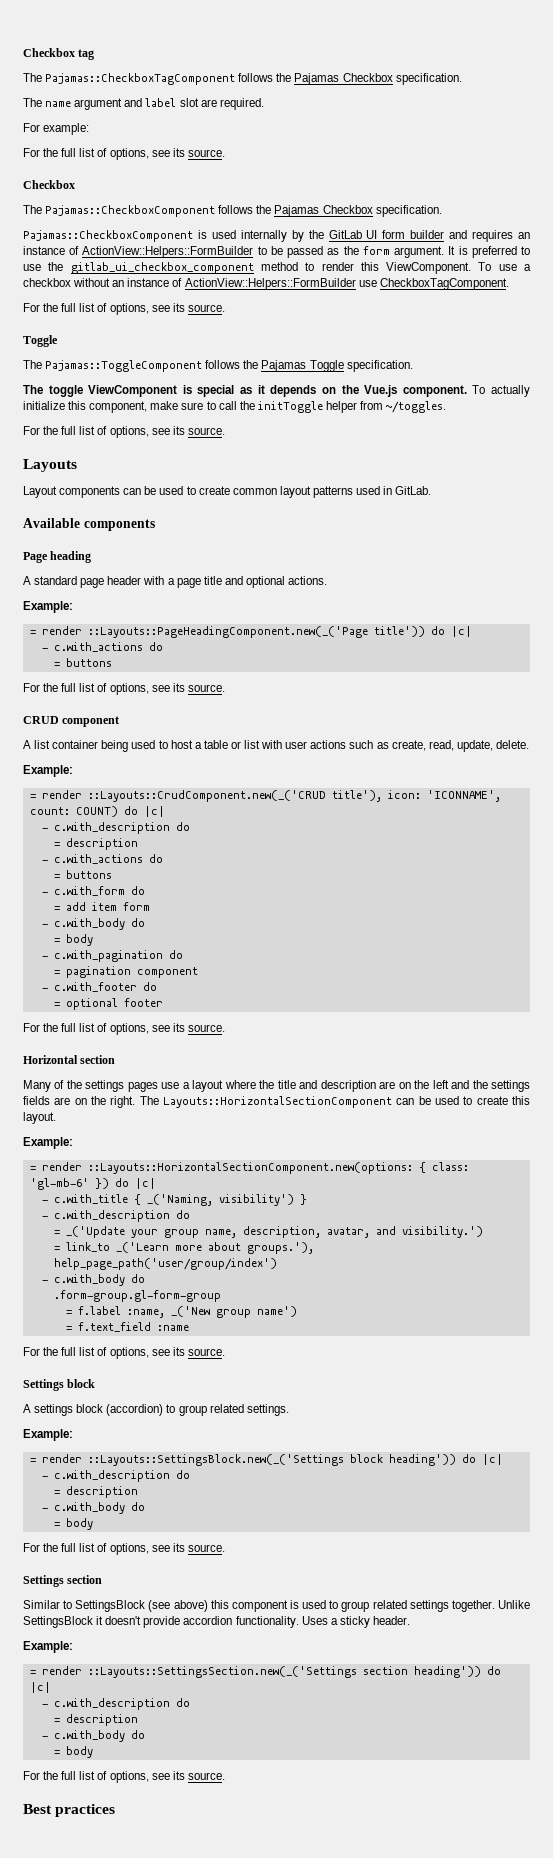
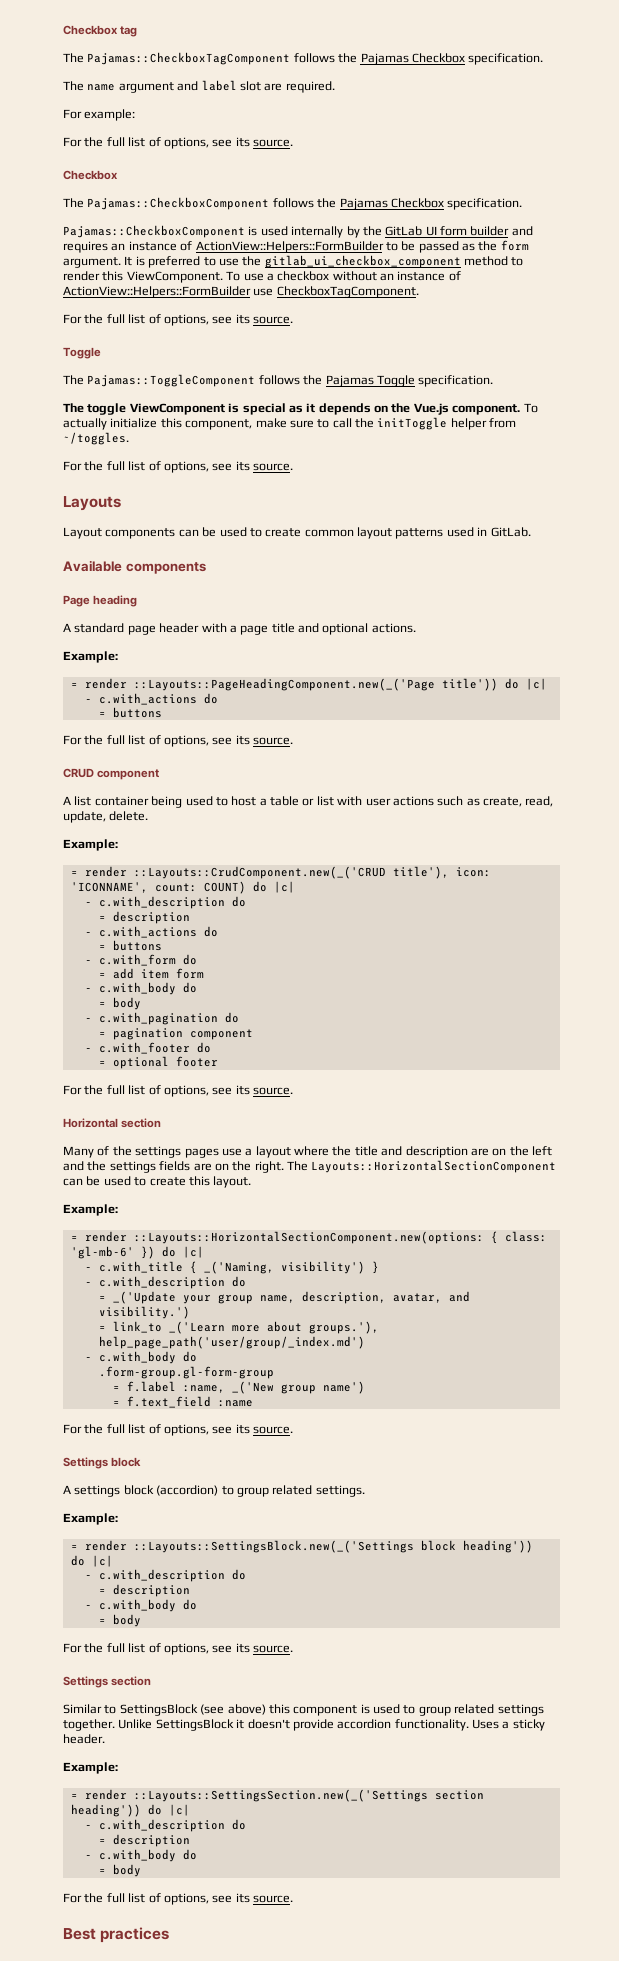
- = link_to _('Learn more about groups.'), help_page_path('user/group/index')
+ = link_to _('Learn more about groups.'), help_page_path('user/group/_index.md')

